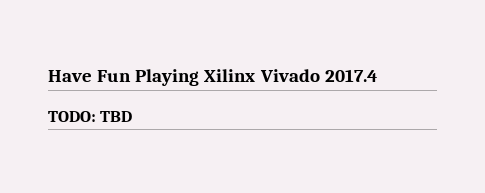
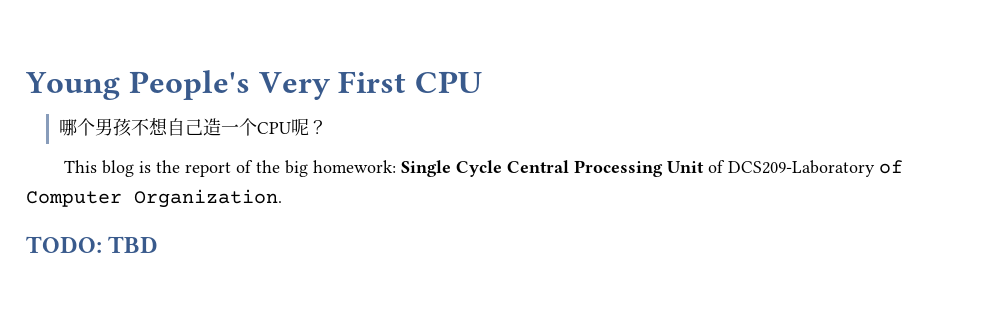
- Have Fun Playing Xilinx Vivado 2017.4
+ Young People's Very First CPU
+ 哪个男孩不想自己造一个CPU呢？
+ This blog is the report of the big homework: Single Cycle Central Processing Unit of DCS209-Laboratory of Computer Organization.

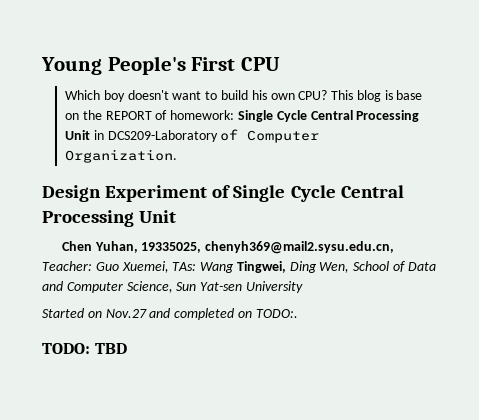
- Young People's Very First CPU
+ Young People's First CPU
- 哪个男孩不想自己造一个CPU呢？
- This blog is the report of the big homework: Single Cycle Central Processing Unit of DCS209-Laboratory of Computer Organization.
+ Which boy doesn't want to build his own CPU? This blog is base on the REPORT of homework: Single Cycle Central Processing Unit in DCS209-Laboratory of Computer Organization.
+ Design Experiment of Single Cycle Central Processing Unit
+ Chen Yuhan, 19335025, chenyh369@mail2.sysu.edu.cn, Teacher: Guo Xuemei, TAs: Wang Tingwei, Ding Wen, School of Data and Computer Science, Sun Yat-sen University
+ Started on Nov.27 and completed on TODO:.

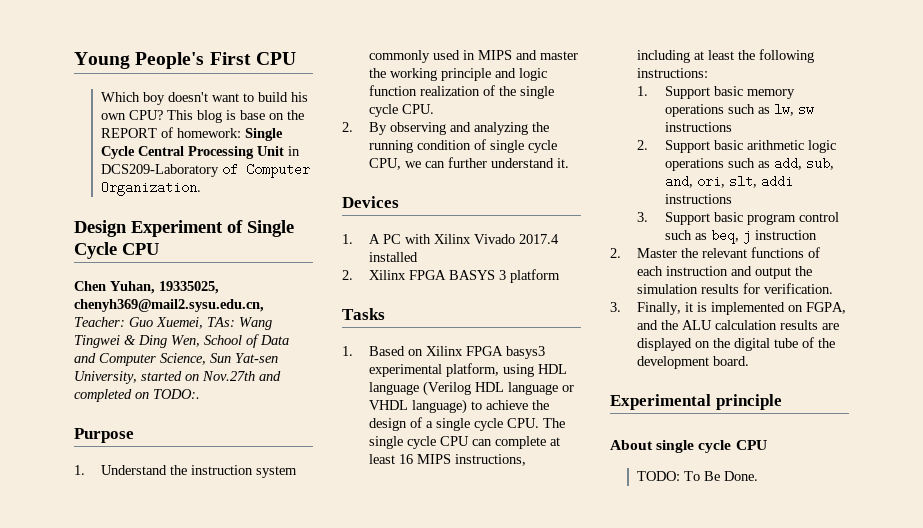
- Design Experiment of Single Cycle Central Processing Unit
+ Design Experiment of Single Cycle CPU
- Chen Yuhan, 19335025, chenyh369@mail2.sysu.edu.cn, Teacher: Guo Xuemei, TAs: Wang Tingwei, Ding Wen, School of Data and Computer Science, Sun Yat-sen University
- Started on Nov.27 and completed on TODO:.
+ Chen Yuhan, 19335025, chenyh369@mail2.sysu.edu.cn, Teacher: Guo Xuemei, TAs: Wang Tingwei & Ding Wen, School of Data and Computer Science, Sun Yat-sen University, started on Nov.27th and completed on TODO:.
- TODO: TBD
+ Purpose
+ 1. Understand the instruction system commonly used in MIPS and master the working principle and logic function realization of the single cycle CPU.
+ 2. By observing and analyzing the running condition of single cycle CPU, we can further understand it.
+ Devices
+ 1. A PC with Xilinx Vivado 2017.4 installed
+ 2. Xilinx FPGA BASYS 3 platform
+ Tasks
+ 1. Based on Xilinx FPGA basys3 experimental platform, using HDL language (Verilog HDL language or VHDL language) to achieve the design of a single cycle CPU. The single cycle CPU can complete at least 16 MIPS instructions, including at least the following instructions:
+ 1. Support basic memory operations such as lw, sw instructions
+ 2. Support basic arithmetic logic operations such as add, sub, and, ori, slt, addi instructions
+ 3. Support basic program control such as beq, j instruction
+ 2. Master the relevant functions of each instruction and output the simulation results for verification.
+ 3. Finally, it is implemented on FGPA, and the ALU calculation results are displayed on the digital tube of the development board.
+ Experimental principle
+ About single cycle CPU
+ TODO: To Be Done.

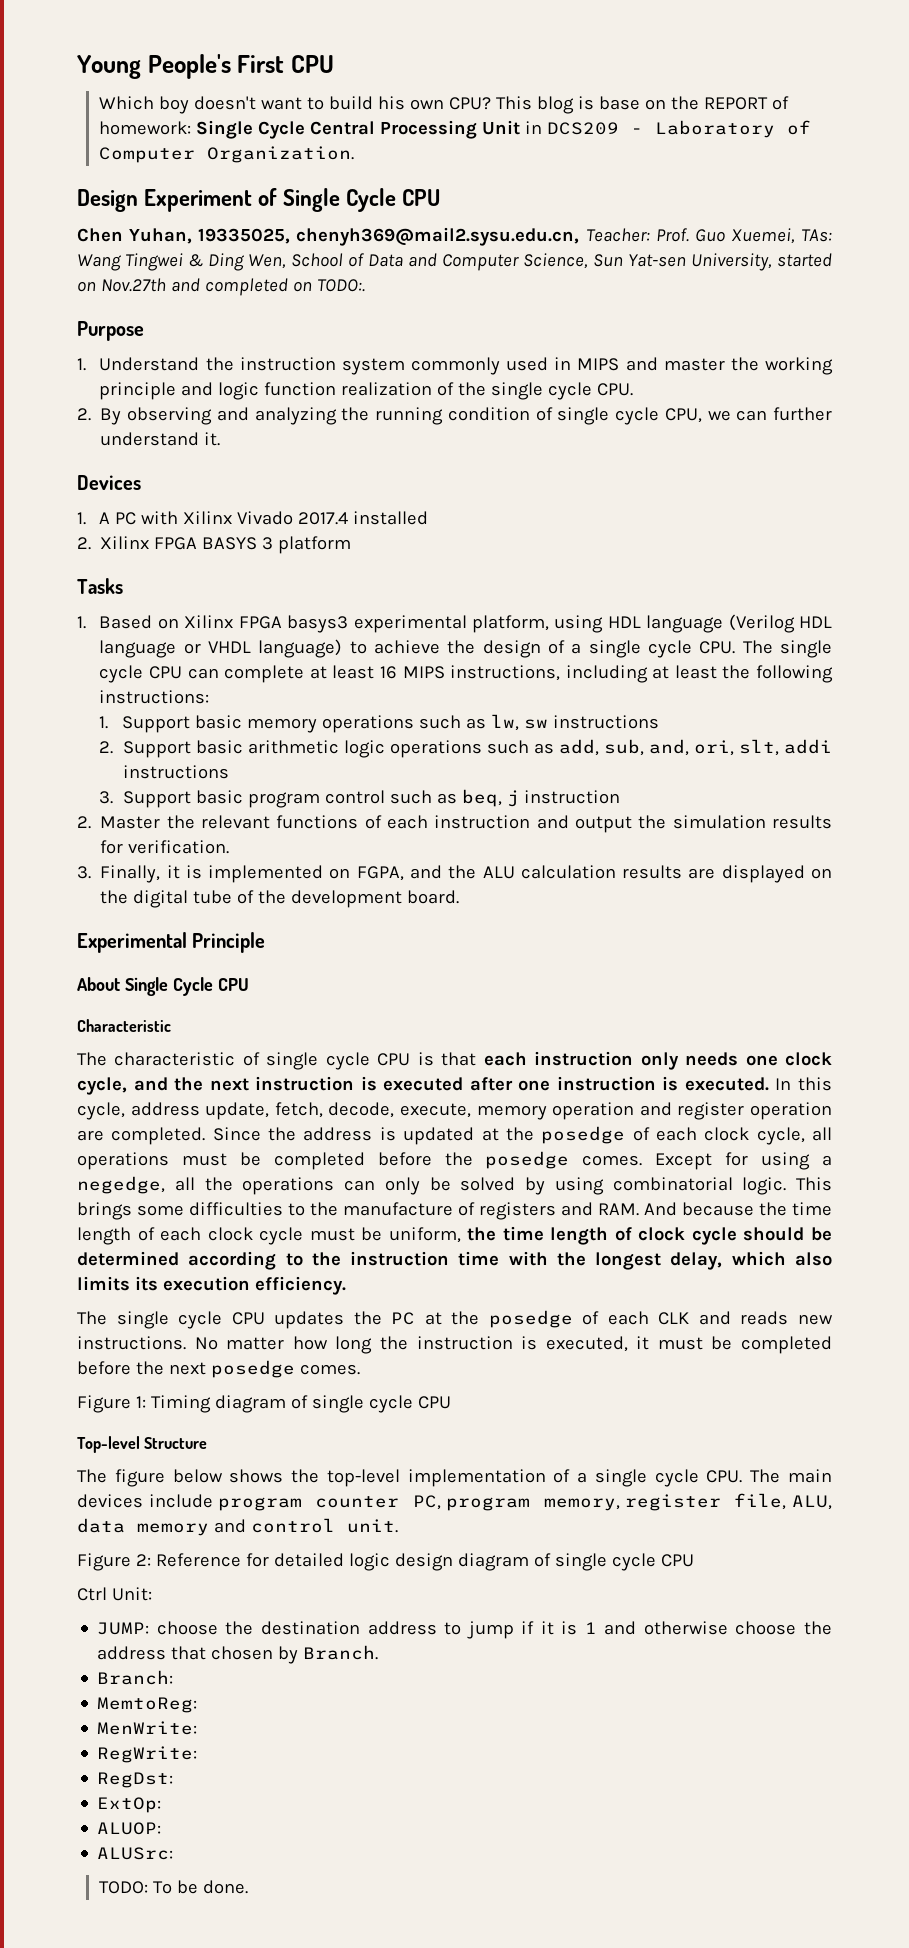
- This blog is base on the REPORT of homework: Single Cycle Central Processing Unit in DCS209-Laboratory of Computer Organization.
+ This blog is base on the REPORT of homework: Single Cycle Central Processing Unit in DCS209 - Laboratory of Computer Organization.
- Chen Yuhan, 19335025, chenyh369@mail2.sysu.edu.cn, Teacher: Guo Xuemei, TAs: Wang Tingwei & Ding Wen, School of Data and Computer Science, Sun Yat-sen University, started on Nov.27th and completed on TODO:.
+ Chen Yuhan, 19335025, chenyh369@mail2.sysu.edu.cn, Teacher: Prof. Guo Xuemei, TAs: Wang Tingwei & Ding Wen, School of Data and Computer Science, Sun Yat-sen University, started on Nov.27th and completed on TODO:.
- Experimental principle
+ Experimental Principle
- About single cycle CPU
+ About Single Cycle CPU
+ Characteristic
+ The characteristic of single cycle CPU is that each instruction only needs one clock cycle, and the next instruction is executed after one instruction is executed. In this cycle, address update, fetch, decode, execute, memory operation and register operation are completed. Since the address is updated at the posedge of each clock cycle, all operations must be completed before the posedge comes. Except for using a negedge, all the operations can only be solved by using combinatorial logic. This brings some difficulties to the manufacture of registers and RAM. And because the time length of each clock cycle must be uniform, the time length of clock cycle should be determined according to the instruction time with the longest delay, which also limits its execution efficiency.
+ The single cycle CPU updates the PC at the posedge of each CLK and reads new instructions. No matter how long the instruction is executed, it must be completed before the next posedge comes.
+ Figure 1: Timing diagram of single cycle CPU
+ Top-level Structure
+ The figure below shows the top-level implementation of a single cycle CPU. The main devices include program counter PC, program memory, register file, ALU, data memory and control unit.
+ Figure 2: Reference for detailed logic design diagram of single cycle CPU
+ Ctrl Unit:
+ JUMP: choose the destination address to jump if it is 1 and otherwise choose the address that chosen by Branch.
+ Branch:
+ MemtoReg:
+ MenWrite:
+ RegWrite:
+ RegDst:
+ ExtOp:
+ ALUOP:
+ ALUSrc:
- TODO: To Be Done.
+ TODO: To be done.

